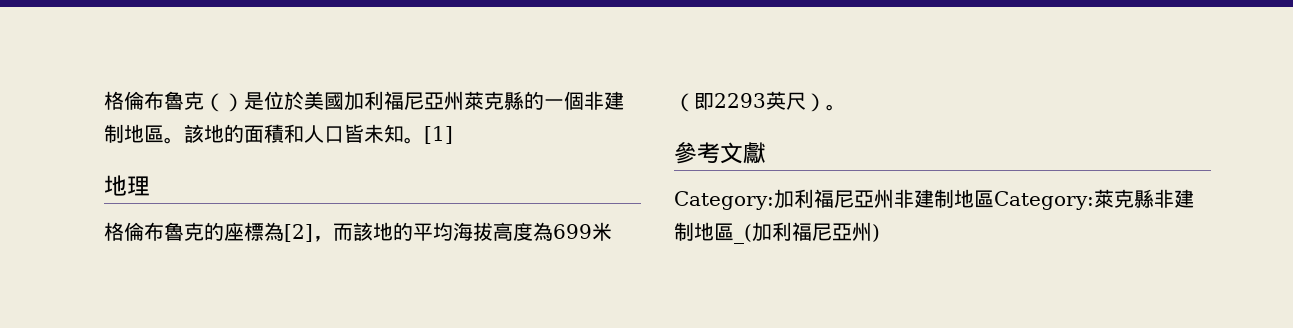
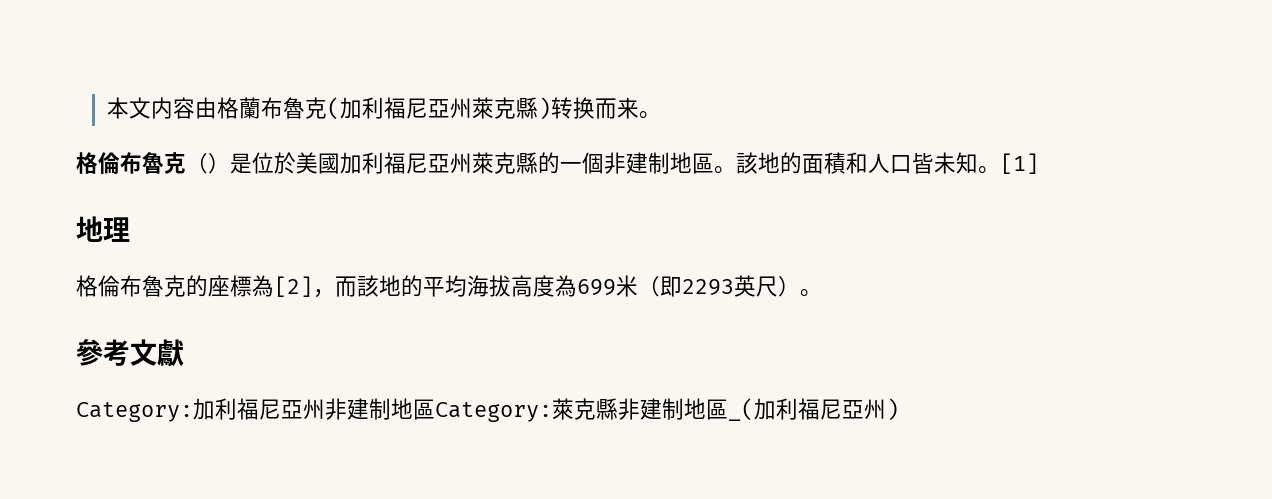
+ 本文内容由格蘭布魯克(加利福尼亞州萊克縣)转换而来。

